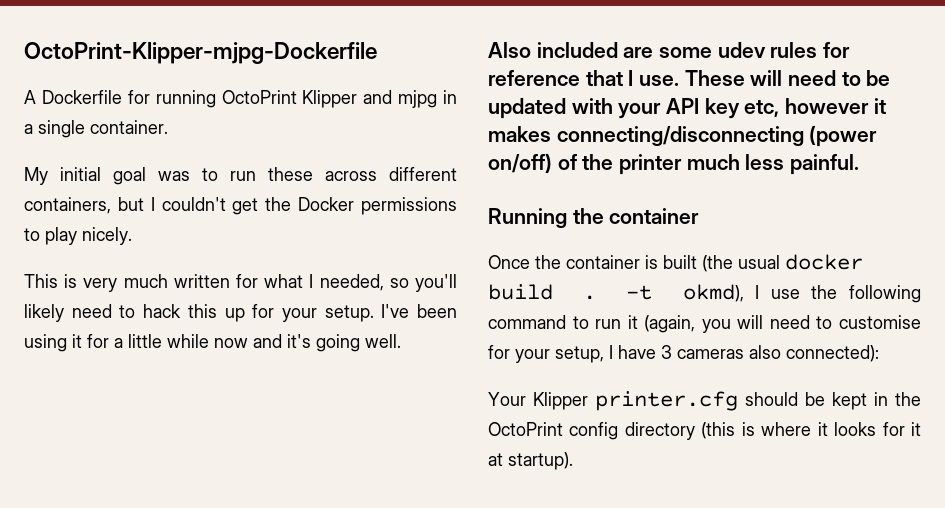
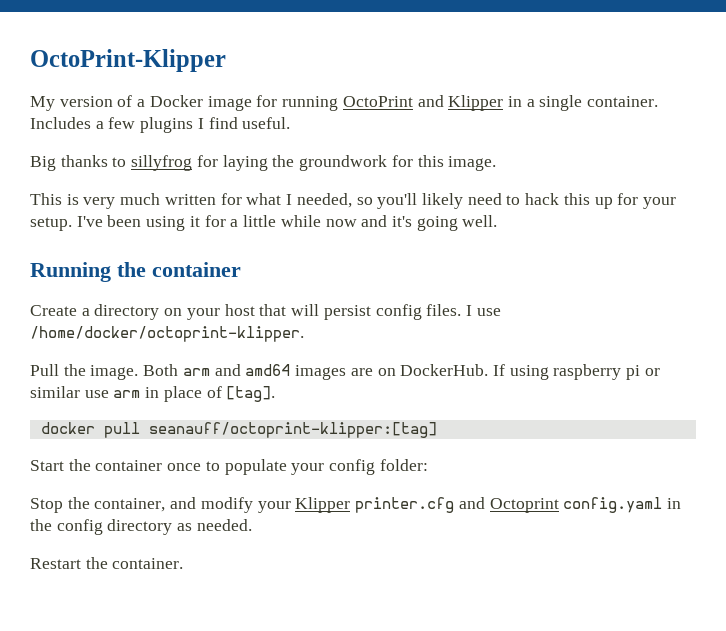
- OctoPrint-Klipper-mjpg-Dockerfile
- A Dockerfile for running OctoPrint Klipper and mjpg in a single container.
- My initial goal was to run these across different containers, but I couldn't get the Docker permissions to play nicely.
+ OctoPrint-Klipper
+ My version of a Docker image for running OctoPrint and Klipper in a single container. Includes a few plugins I find useful.
+ Big thanks to sillyfrog for laying the groundwork for this image.
- Also included are some udev rules for reference that I use. These will need to be updated with your API key etc, however it makes connecting/disconnecting (power on/off) of the printer much less painful.
  Running the container
- Once the container is built (the usual docker build . -t okmd), I use the following command to run it (again, you will need to customise for your setup, I have 3 cameras also connected):
- Your Klipper printer.cfg should be kept in the OctoPrint config directory (this is where it looks for it at startup).
+ Create a directory on your host that will persist config files. I use /home/docker/octoprint-klipper.
+ Pull the image. Both arm and amd64 images are on DockerHub. If using raspberry pi or similar use arm in place of [tag].
+ docker pull seanauff/octoprint-klipper:[tag]
+ Start the container once to populate your config folder:
+ Stop the container, and modify your Klipper printer.cfg and Octoprint config.yaml in the config directory as needed.
+ Restart the container.

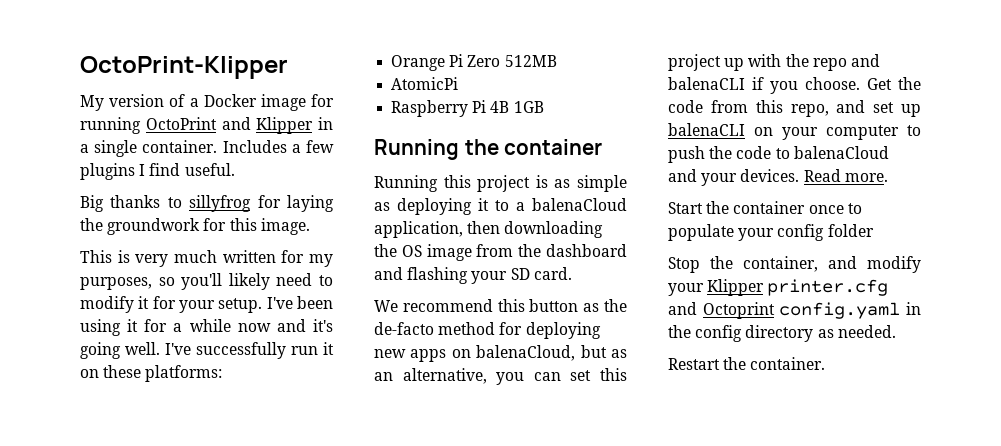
- This is very much written for what I needed, so you'll likely need to hack this up for your setup.
+ This is very much written for my purposes, so you'll likely need to modify it for your setup.
- I've been using it for a little while now and it's going well.
+ I've been using it for a while now and it's going well. I've successfully run it on these platforms:
+ Orange Pi Zero 512MB
+ AtomicPi
+ Raspberry Pi 4B 1GB
  Running the container
- Create a directory on your host that will persist config files. I use /home/docker/octoprint-klipper.
- Pull the image. Both arm and amd64 images are on DockerHub. If using raspberry pi or similar use arm in place of [tag].
- docker pull seanauff/octoprint-klipper:[tag]
+ Running this project is as simple as deploying it to a balenaCloud application, then downloading the OS image from the dashboard and flashing your SD card.
+ We recommend this button as the de-facto method for deploying new apps on balenaCloud, but as an alternative, you can set this project up with the repo and balenaCLI if you choose. Get the code from this repo, and set up balenaCLI on your computer to push the code to balenaCloud and your devices. Read more.
- Start the container once to populate your config folder:
+ Start the container once to populate your config folder

